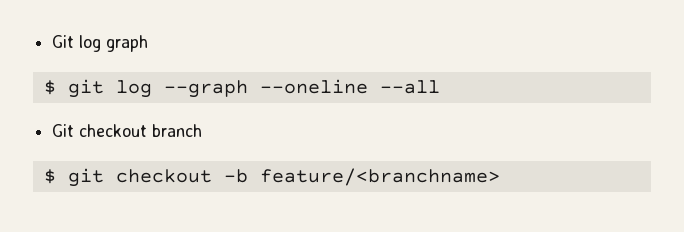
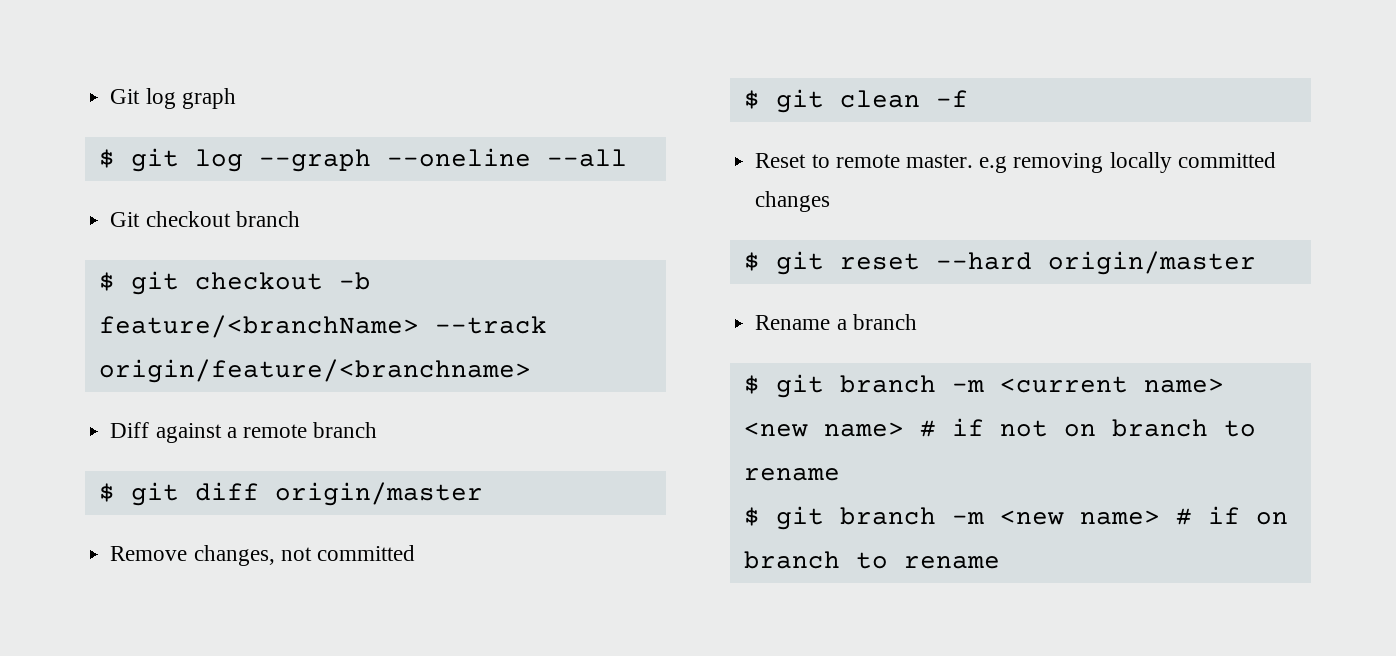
- $ git checkout -b feature/<branchname>
+ $ git checkout -b feature/<branchName> --track origin/feature/<branchname>
+ Diff against a remote branch
+ $ git diff origin/master
+ Remove changes, not committed
+ $ git clean -f
+ Reset to remote master. e.g removing locally committed changes
+ $ git reset --hard origin/master
+ Rename a branch
+ $ git branch -m <current name> <new name> # if not on branch to rename
+ $ git branch -m <new name> # if on branch to rename

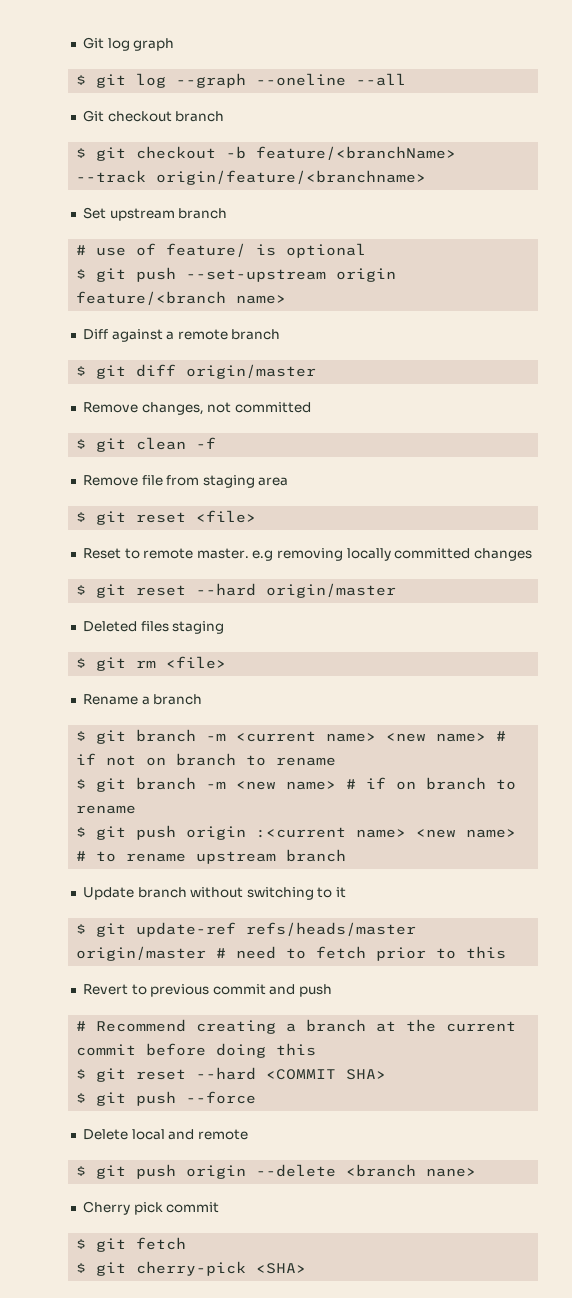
+ Set upstream branch
+ # use of feature/ is optional
+ $ git push --set-upstream origin feature/<branch name>
+ Remove file from staging area
+ $ git reset <file>
+ Deleted files staging
+ $ git rm <file>
+ $ git push origin :<current name> <new name> # to rename upstream branch
+ Update branch without switching to it
+ $ git update-ref refs/heads/master origin/master # need to fetch prior to this
+ Revert to previous commit and push
+ # Recommend creating a branch at the current commit before doing this
+ $ git reset --hard <COMMIT SHA>
+ $ git push --force
+ Delete local and remote
+ $ git push origin --delete <branch nane>
+ Cherry pick commit
+ $ git fetch
+ $ git cherry-pick <SHA>

